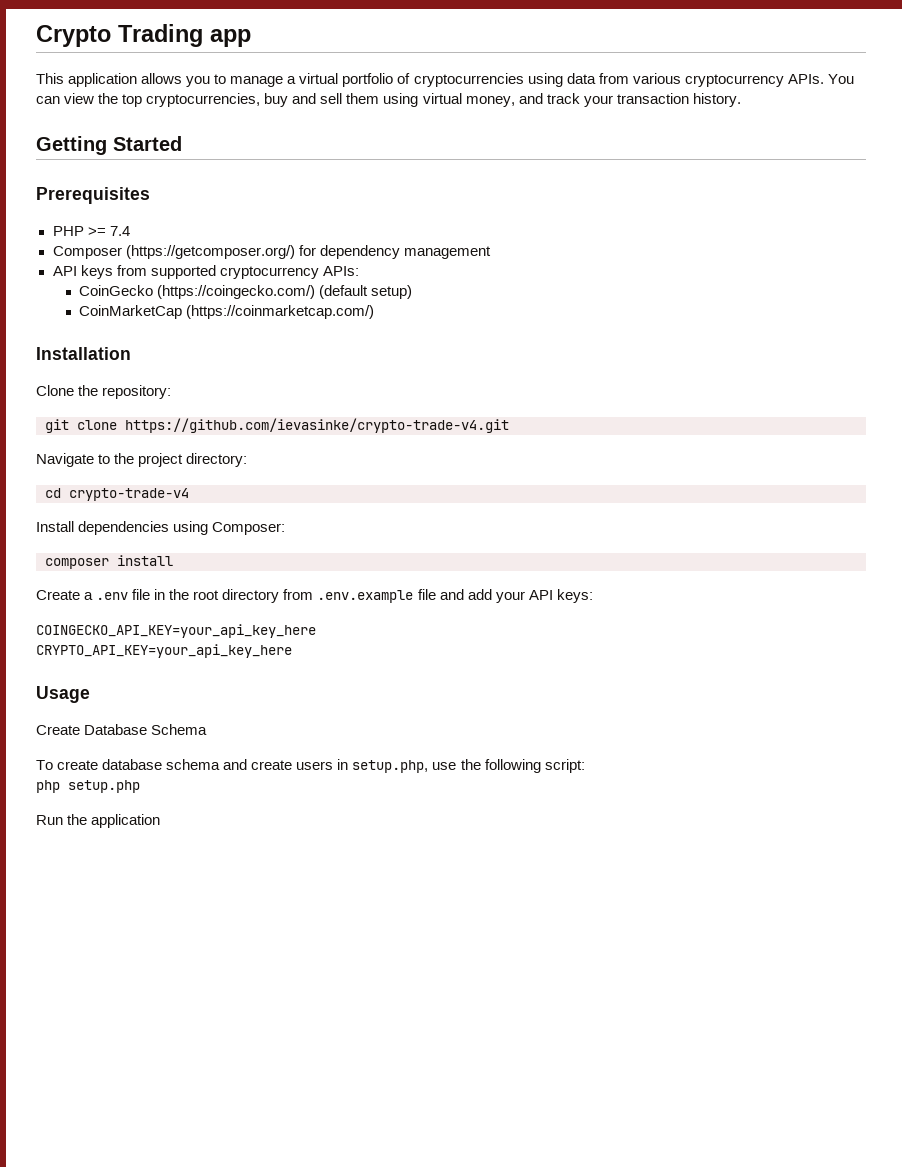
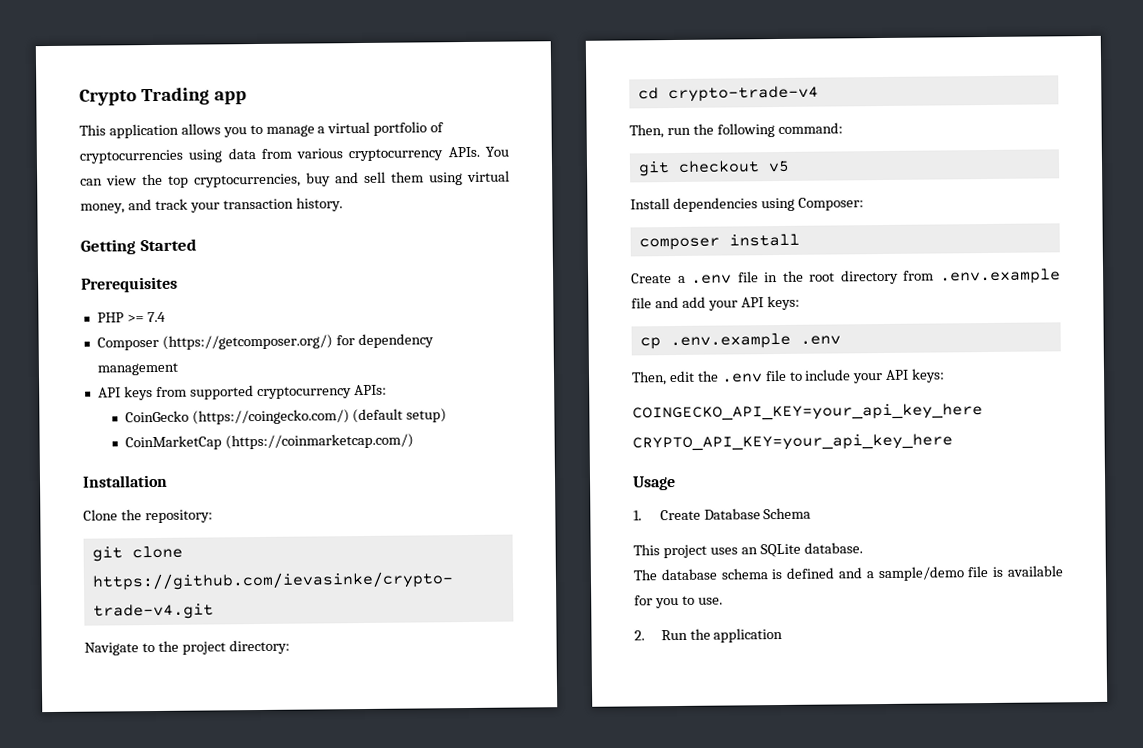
+ Then, run the following command:
+ git checkout v5
+ cp .env.example .env
+ Then, edit the .env file to include your API keys:
- Create Database Schema
+ 1. Create Database Schema
- To create database schema and create users in setup.php, use the following script:
- php setup.php
- Run the application
+ This project uses an SQLite database.
+ The database schema is defined and a sample/demo file is available for you to use.
+ 2. Run the application

